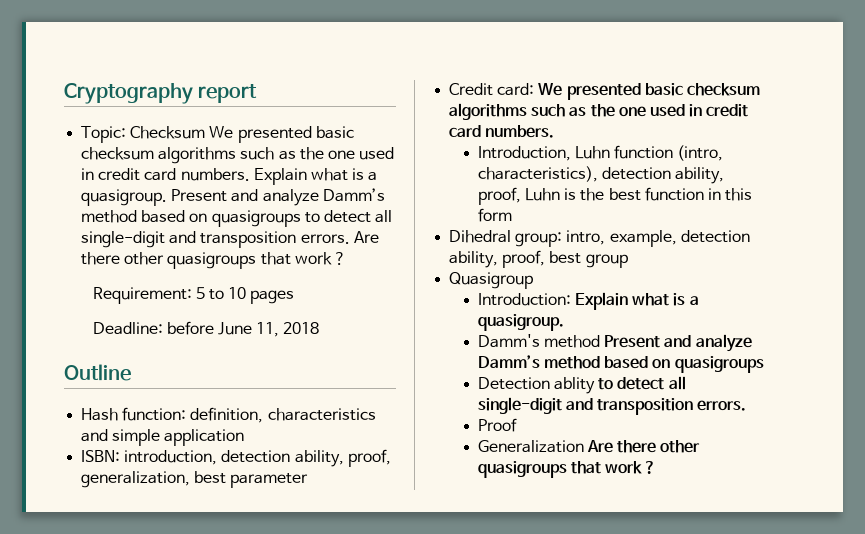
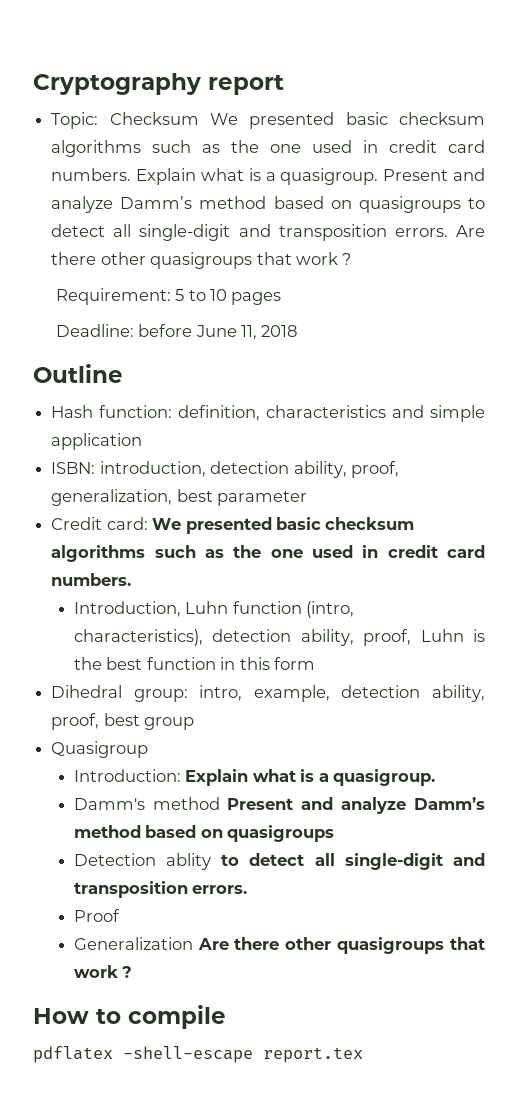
+ How to compile
+ pdflatex -shell-escape report.tex

